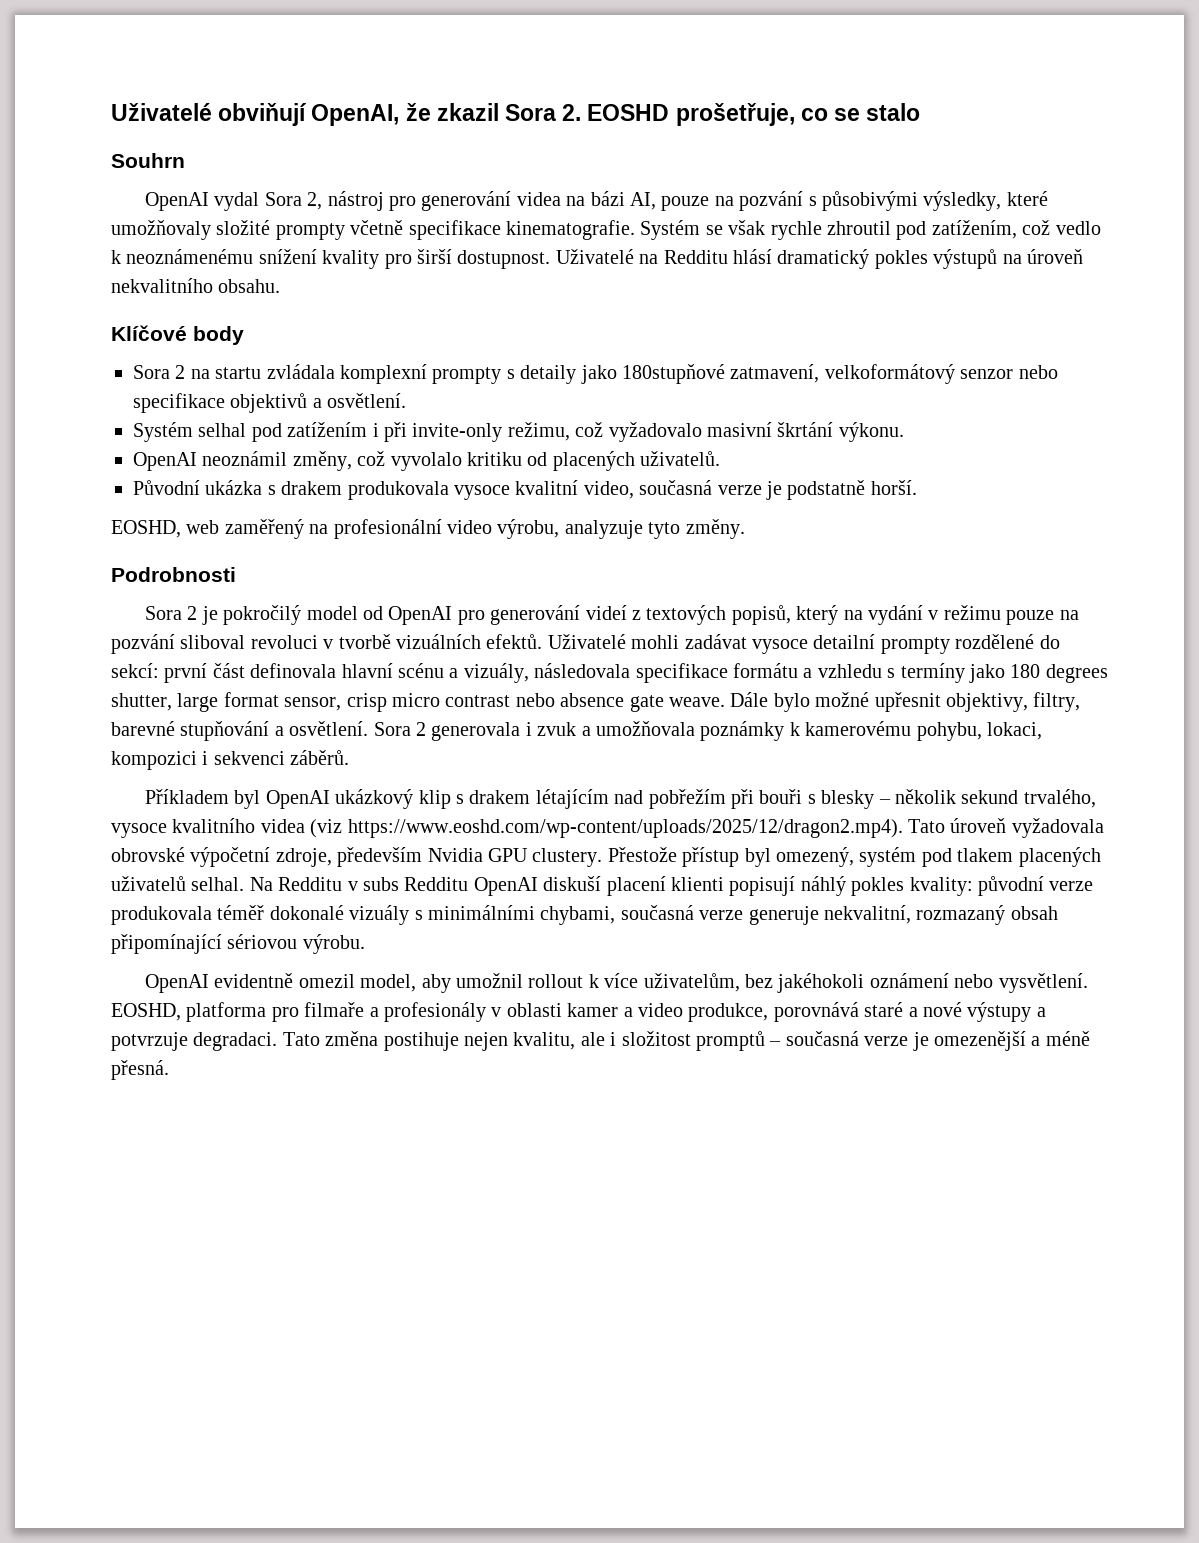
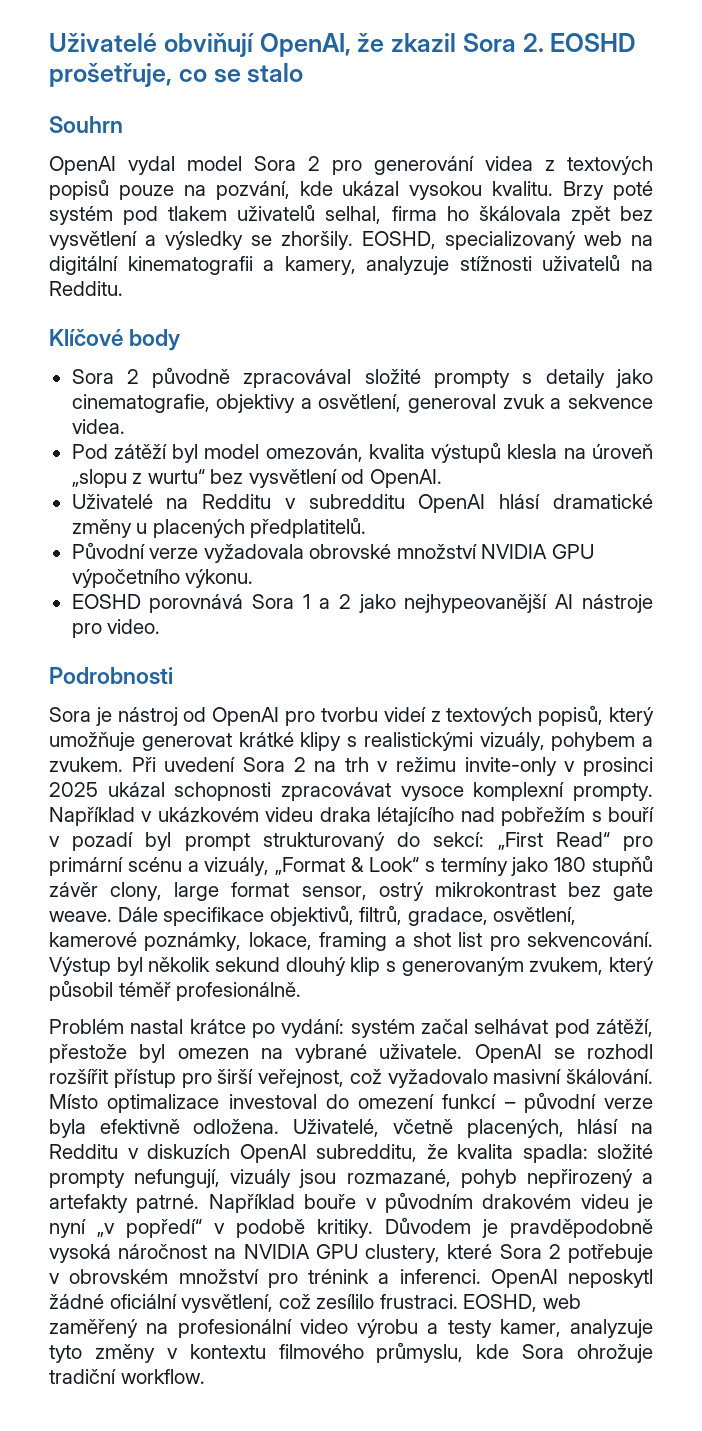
- OpenAI vydal Sora 2, nástroj pro generování videa na bázi AI, pouze na pozvání s působivými výsledky, které umožňovaly složité prompty včetně specifikace kinematografie. Systém se však rychle zhroutil pod zatížením, což vedlo k neoznámenému snížení kvality pro širší dostupnost. Uživatelé na Redditu hlásí dramatický pokles výstupů na úroveň nekvalitního obsahu.
+ OpenAI vydal model Sora 2 pro generování videa z textových popisů pouze na pozvání, kde ukázal vysokou kvalitu. Brzy poté systém pod tlakem uživatelů selhal, firma ho škálovala zpět bez vysvětlení a výsledky se zhoršily. EOSHD, specializovaný web na digitální kinematografii a kamery, analyzuje stížnosti uživatelů na Redditu.
  Klíčové body
- Sora 2 na startu zvládala komplexní prompty s detaily jako 180stupňové zatmavení, velkoformátový senzor nebo specifikace objektivů a osvětlení.
- Systém selhal pod zatížením i při invite-only režimu, což vyžadovalo masivní škrtání výkonu.
- OpenAI neoznámil změny, což vyvolalo kritiku od placených uživatelů.
- Původní ukázka s drakem produkovala vysoce kvalitní video, současná verze je podstatně horší.
- EOSHD, web zaměřený na profesionální video výrobu, analyzuje tyto změny.
+ Sora 2 původně zpracovával složité prompty s detaily jako cinematografie, objektivy a osvětlení, generoval zvuk a sekvence videa.
+ Pod zátěží byl model omezován, kvalita výstupů klesla na úroveň „slopu z wurtu“ bez vysvětlení od OpenAI.
+ Uživatelé na Redditu v subredditu OpenAI hlásí dramatické změny u placených předplatitelů.
+ Původní verze vyžadovala obrovské množství NVIDIA GPU výpočetního výkonu.
+ EOSHD porovnává Sora 1 a 2 jako nejhypeovanější AI nástroje pro video.
  Podrobnosti
- Sora 2 je pokročilý model od OpenAI pro generování videí z textových popisů, který na vydání v režimu pouze na pozvání sliboval revoluci v tvorbě vizuálních efektů. Uživatelé mohli zadávat vysoce detailní prompty rozdělené do sekcí: první část definovala hlavní scénu a vizuály, následovala specifikace formátu a vzhledu s termíny jako 180 degrees shutter, large format sensor, crisp micro contrast nebo absence gate weave. Dále bylo možné upřesnit objektivy, filtry, barevné stupňování a osvětlení. Sora 2 generovala i zvuk a umožňovala poznámky k kamerovému pohybu, lokaci, kompozici i sekvenci záběrů.
- Příkladem byl OpenAI ukázkový klip s drakem létajícím nad pobřežím při bouři s blesky – několik sekund trvalého, vysoce kvalitního videa (viz https://www.eoshd.com/wp-content/uploads/2025/12/dragon2.mp4). Tato úroveň vyžadovala obrovské výpočetní zdroje, především Nvidia GPU clustery. Přestože přístup byl omezený, systém pod tlakem placených uživatelů selhal. Na Redditu v subs Redditu OpenAI diskuší placení klienti popisují náhlý pokles kvality: původní verze produkovala téměř dokonalé vizuály s minimálními chybami, současná verze generuje nekvalitní, rozmazaný obsah připomínající sériovou výrobu.
- OpenAI evidentně omezil model, aby umožnil rollout k více uživatelům, bez jakéhokoli oznámení nebo vysvětlení. EOSHD, platforma pro filmaře a profesionály v oblasti kamer a video produkce, porovnává staré a nové výstupy a potvrzuje degradaci. Tato změna postihuje nejen kvalitu, ale i složitost promptů – současná verze je omezenější a méně přesná.
+ Sora je nástroj od OpenAI pro tvorbu videí z textových popisů, který umožňuje generovat krátké klipy s realistickými vizuály, pohybem a zvukem. Při uvedení Sora 2 na trh v režimu invite-only v prosinci 2025 ukázal schopnosti zpracovávat vysoce komplexní prompty. Například v ukázkovém videu draka létajícího nad pobřežím s bouří v pozadí byl prompt strukturovaný do sekcí: „First Read“ pro primární scénu a vizuály, „Format & Look“ s termíny jako 180 stupňů závěr clony, large format sensor, ostrý mikrokontrast bez gate weave. Dále specifikace objektivů, filtrů, gradace, osvětlení, kamerové poznámky, lokace, framing a shot list pro sekvencování. Výstup byl několik sekund dlouhý klip s generovaným zvukem, který působil téměř profesionálně.
+ Problém nastal krátce po vydání: systém začal selhávat pod zátěží, přestože byl omezen na vybrané uživatele. OpenAI se rozhodl rozšířit přístup pro širší veřejnost, což vyžadovalo masivní škálování. Místo optimalizace investoval do omezení funkcí – původní verze byla efektivně odložena. Uživatelé, včetně placených, hlásí na Redditu v diskuzích OpenAI subredditu, že kvalita spadla: složité prompty nefungují, vizuály jsou rozmazané, pohyb nepřirozený a artefakty patrné. Například bouře v původním drakovém videu je nyní „v popředí“ v podobě kritiky. Důvodem je pravděpodobně vysoká náročnost na NVIDIA GPU clustery, které Sora 2 potřebuje v obrovském množství pro trénink a inferenci. OpenAI neposkytl žádné oficiální vysvětlení, což zesílilo frustraci. EOSHD, web zaměřený na profesionální video výrobu a testy kamer, analyzuje tyto změny v kontextu filmového průmyslu, kde Sora ohrožuje tradiční workflow.

